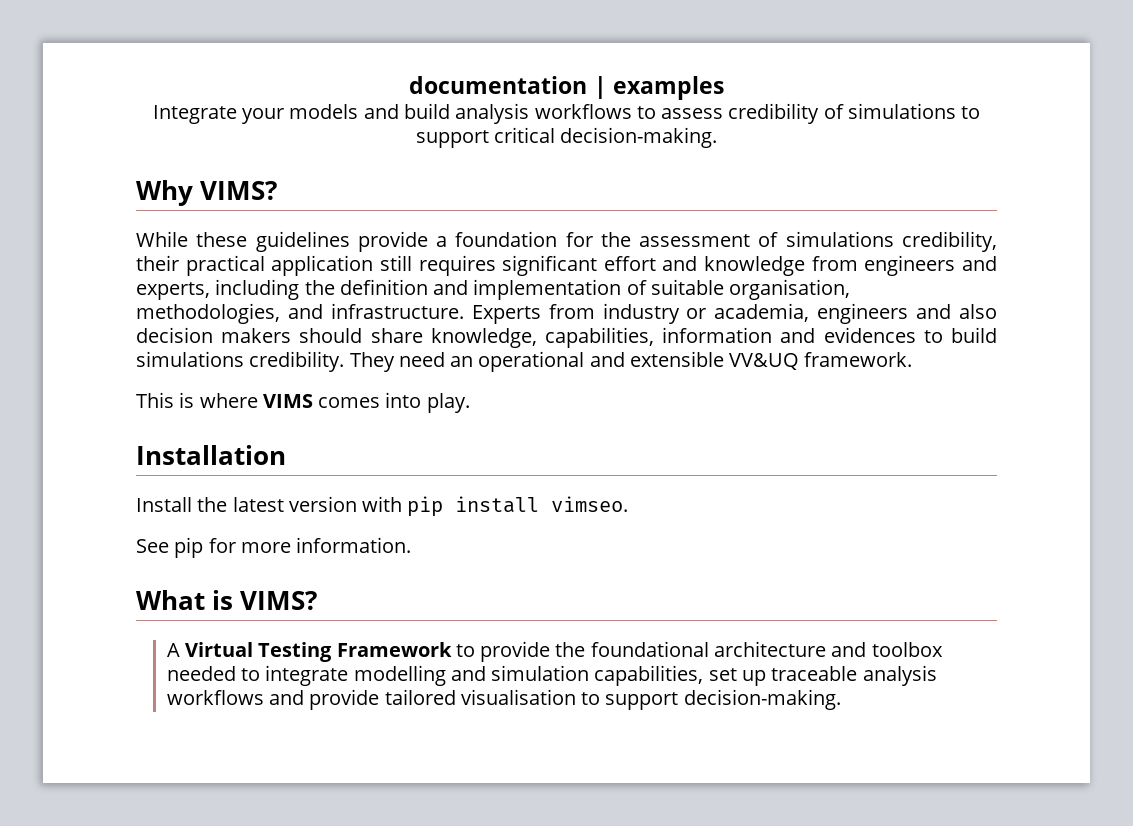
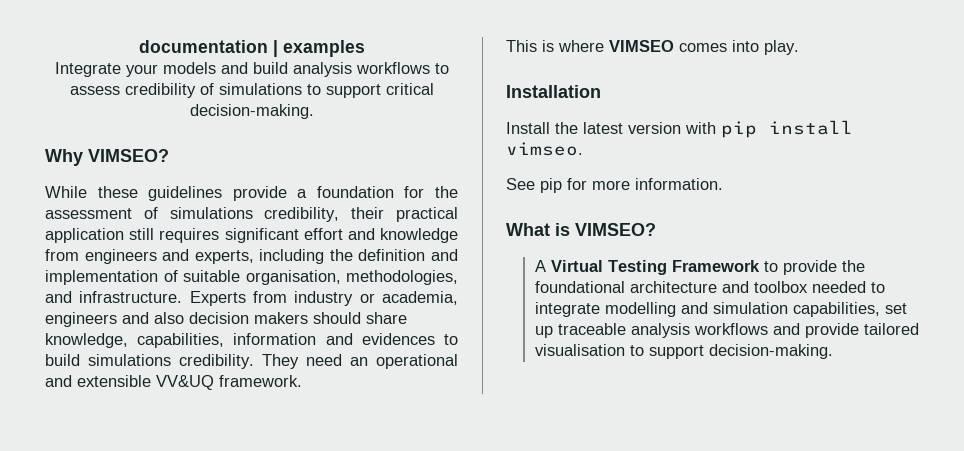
- Why VIMS?
+ Why VIMSEO?
- This is where VIMS comes into play.
+ This is where VIMSEO comes into play.
- What is VIMS?
+ What is VIMSEO?

